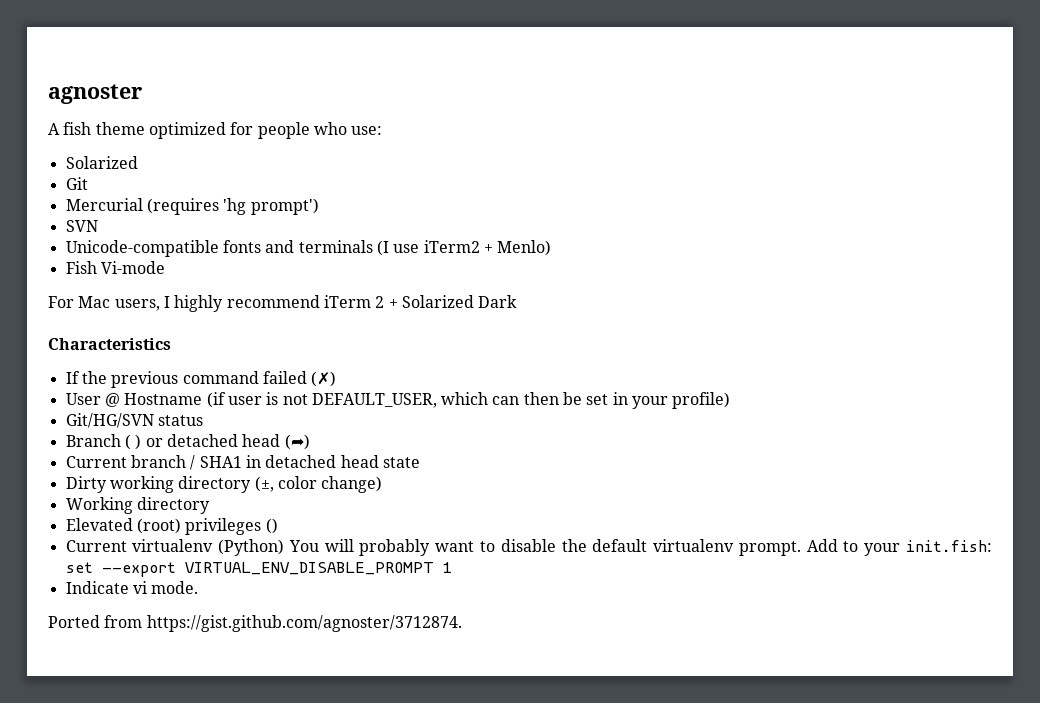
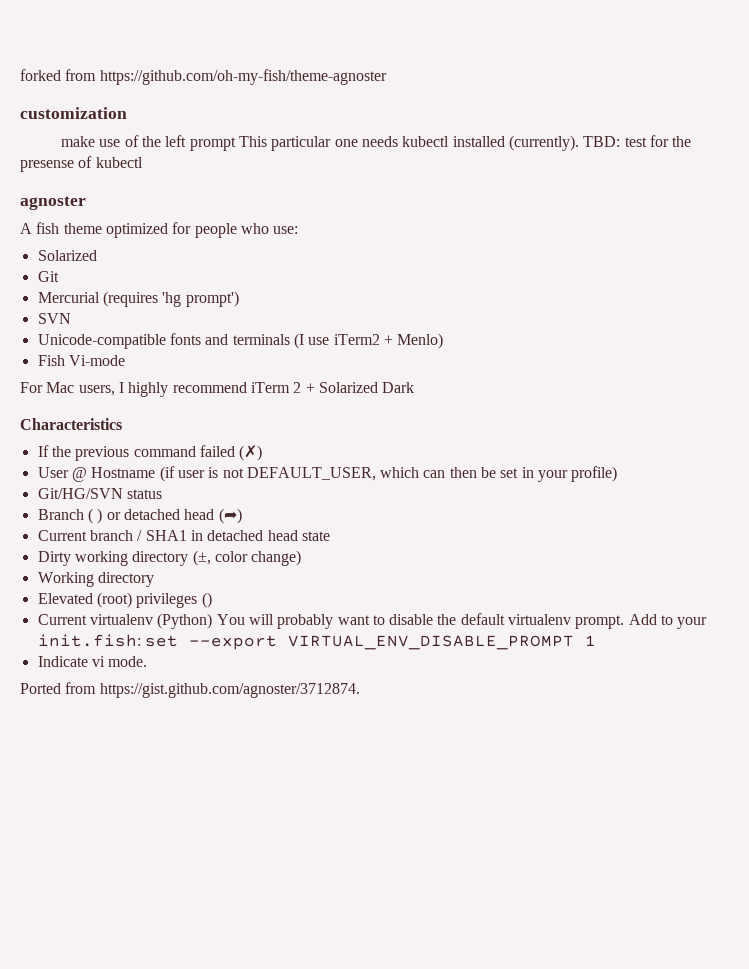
+ forked from https://github.com/oh-my-fish/theme-agnoster
+ customization
+ make use of the left prompt This particular one needs kubectl installed (currently). TBD: test for the presense of kubectl

